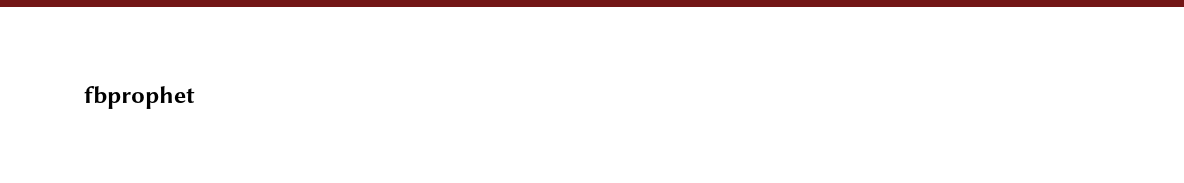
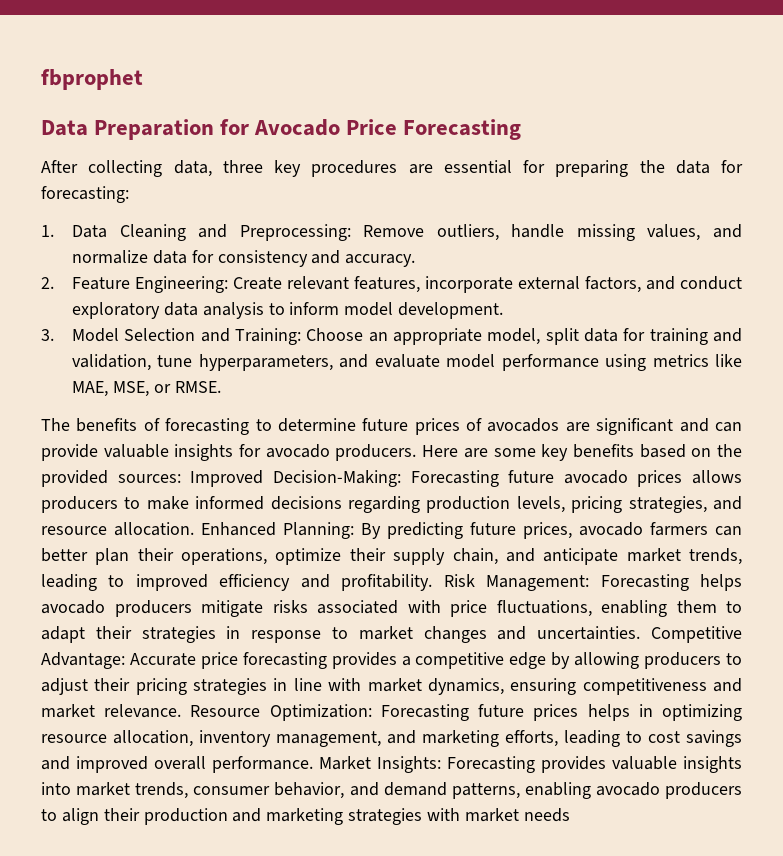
+ Data Preparation for Avocado Price Forecasting
+ After collecting data, three key procedures are essential for preparing the data for forecasting:
+ 1. Data Cleaning and Preprocessing: Remove outliers, handle missing values, and normalize data for consistency and accuracy.
+ 2. Feature Engineering: Create relevant features, incorporate external factors, and conduct exploratory data analysis to inform model development.
+ 3. Model Selection and Training: Choose an appropriate model, split data for training and validation, tune hyperparameters, and evaluate model performance using metrics like MAE, MSE, or RMSE.
+ The benefits of forecasting to determine future prices of avocados are significant and can provide valuable insights for avocado producers. Here are some key benefits based on the provided sources: Improved Decision-Making: Forecasting future avocado prices allows producers to make informed decisions regarding production levels, pricing strategies, and resource allocation. Enhanced Planning: By predicting future prices, avocado farmers can better plan their operations, optimize their supply chain, and anticipate market trends, leading to improved efficiency and profitability. Risk Management: Forecasting helps avocado producers mitigate risks associated with price fluctuations, enabling them to adapt their strategies in response to market changes and uncertainties. Competitive Advantage: Accurate price forecasting provides a competitive edge by allowing producers to adjust their pricing strategies in line with market dynamics, ensuring competitiveness and market relevance. Resource Optimization: Forecasting future prices helps in optimizing resource allocation, inventory management, and marketing efforts, leading to cost savings and improved overall performance. Market Insights: Forecasting provides valuable insights into market trends, consumer behavior, and demand patterns, enabling avocado producers to align their production and marketing strategies with market needs

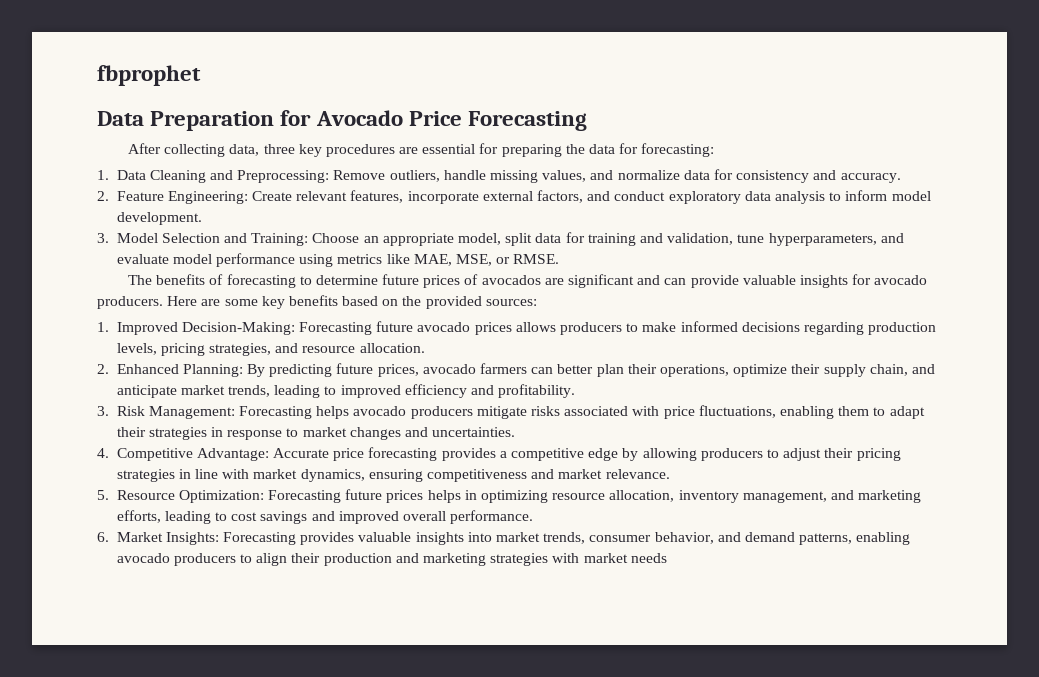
- Here are some key benefits based on the provided sources: Improved Decision-Making:
+ Here are some key benefits based on the provided sources:
+ 1. Improved Decision-Making:
- Forecasting future avocado prices allows producers to make informed decisions regarding production levels, pricing strategies, and resource allocation. Enhanced Planning:
+ Forecasting future avocado prices allows producers to make informed decisions regarding production levels, pricing strategies, and resource allocation.
+ 2. Enhanced Planning:
- By predicting future prices, avocado farmers can better plan their operations, optimize their supply chain, and anticipate market trends, leading to improved efficiency and profitability. Risk Management:
+ By predicting future prices, avocado farmers can better plan their operations, optimize their supply chain, and anticipate market trends, leading to improved efficiency and profitability.
+ 3. Risk Management:
- Forecasting helps avocado producers mitigate risks associated with price fluctuations, enabling them to adapt their strategies in response to market changes and uncertainties. Competitive Advantage:
+ Forecasting helps avocado producers mitigate risks associated with price fluctuations, enabling them to adapt their strategies in response to market changes and uncertainties.
+ 4. Competitive Advantage:
- Accurate price forecasting provides a competitive edge by allowing producers to adjust their pricing strategies in line with market dynamics, ensuring competitiveness and market relevance. Resource Optimization:
+ Accurate price forecasting provides a competitive edge by allowing producers to adjust their pricing strategies in line with market dynamics, ensuring competitiveness and market relevance.
+ 5. Resource Optimization:
- Forecasting future prices helps in optimizing resource allocation, inventory management, and marketing efforts, leading to cost savings and improved overall performance. Market Insights:
+ Forecasting future prices helps in optimizing resource allocation, inventory management, and marketing efforts, leading to cost savings and improved overall performance.
+ 6. Market Insights:

